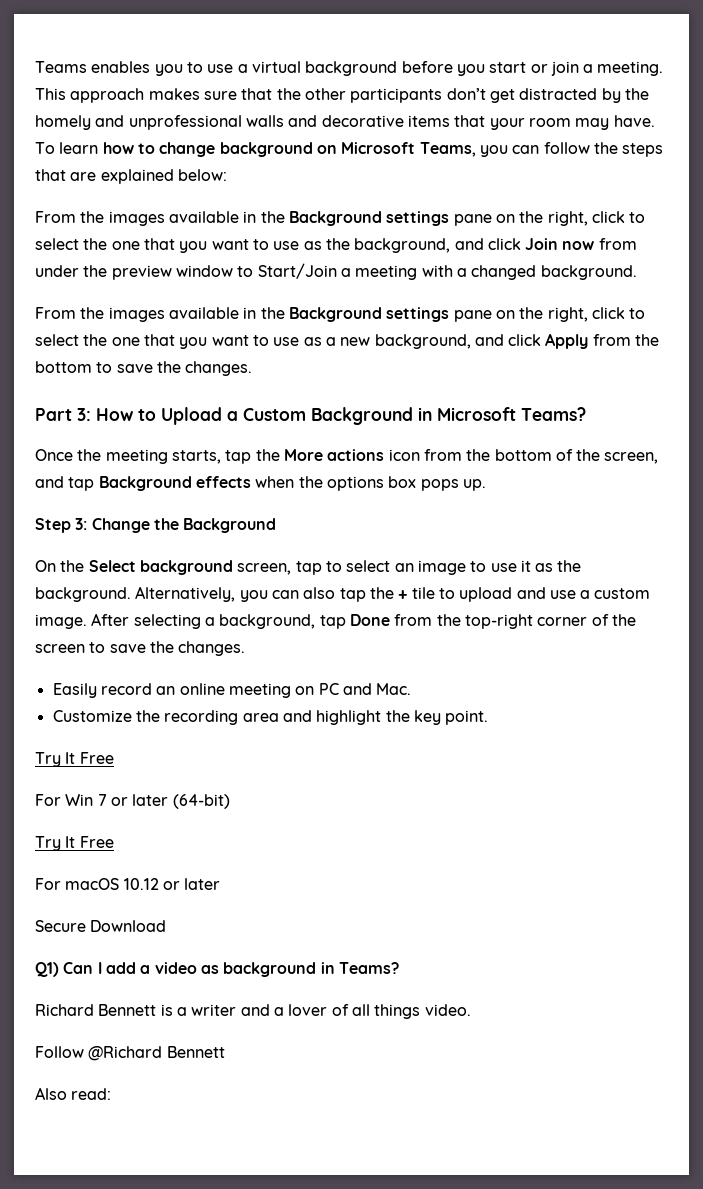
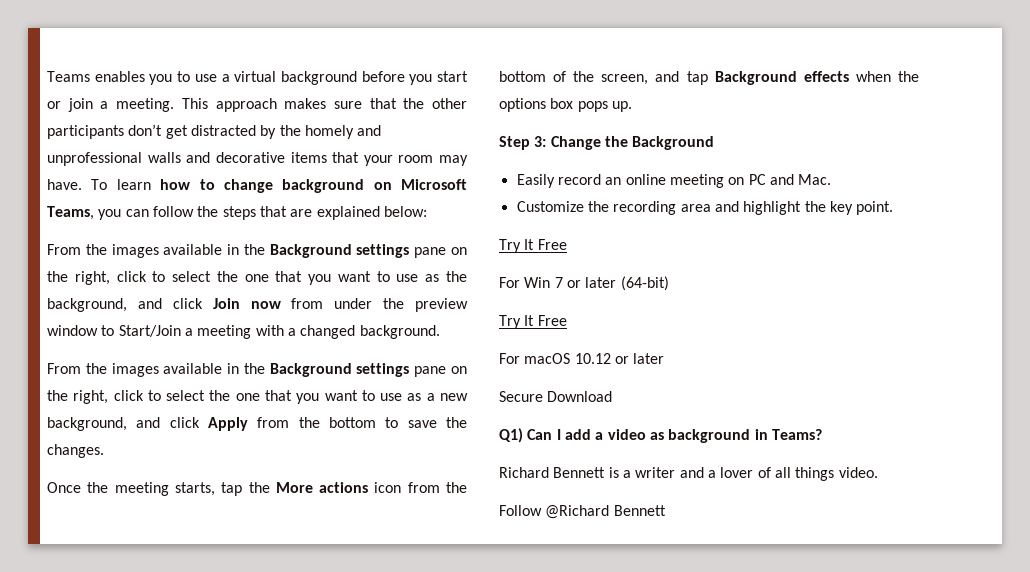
- Part 3: How to Upload a Custom Background in Microsoft Teams?
- On the Select background screen, tap to select an image to use it as the background. Alternatively, you can also tap the + tile to upload and use a custom image. After selecting a background, tap Done from the top-right corner of the screen to save the changes.
- Also read:

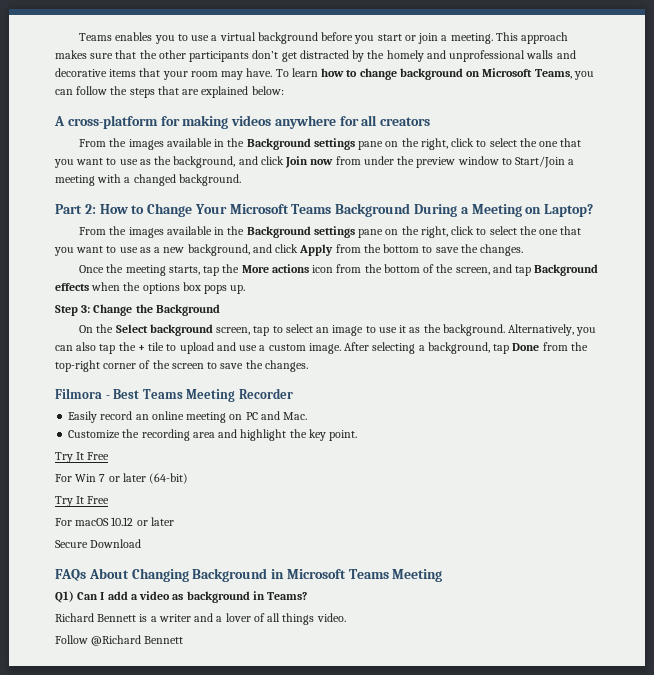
+ A cross-platform for making videos anywhere for all creators
+ Part 2: How to Change Your Microsoft Teams Background During a Meeting on Laptop?
+ On the Select background screen, tap to select an image to use it as the background. Alternatively, you can also tap the + tile to upload and use a custom image. After selecting a background, tap Done from the top-right corner of the screen to save the changes.
+ Filmora - Best Teams Meeting Recorder
+ FAQs About Changing Background in Microsoft Teams Meeting

